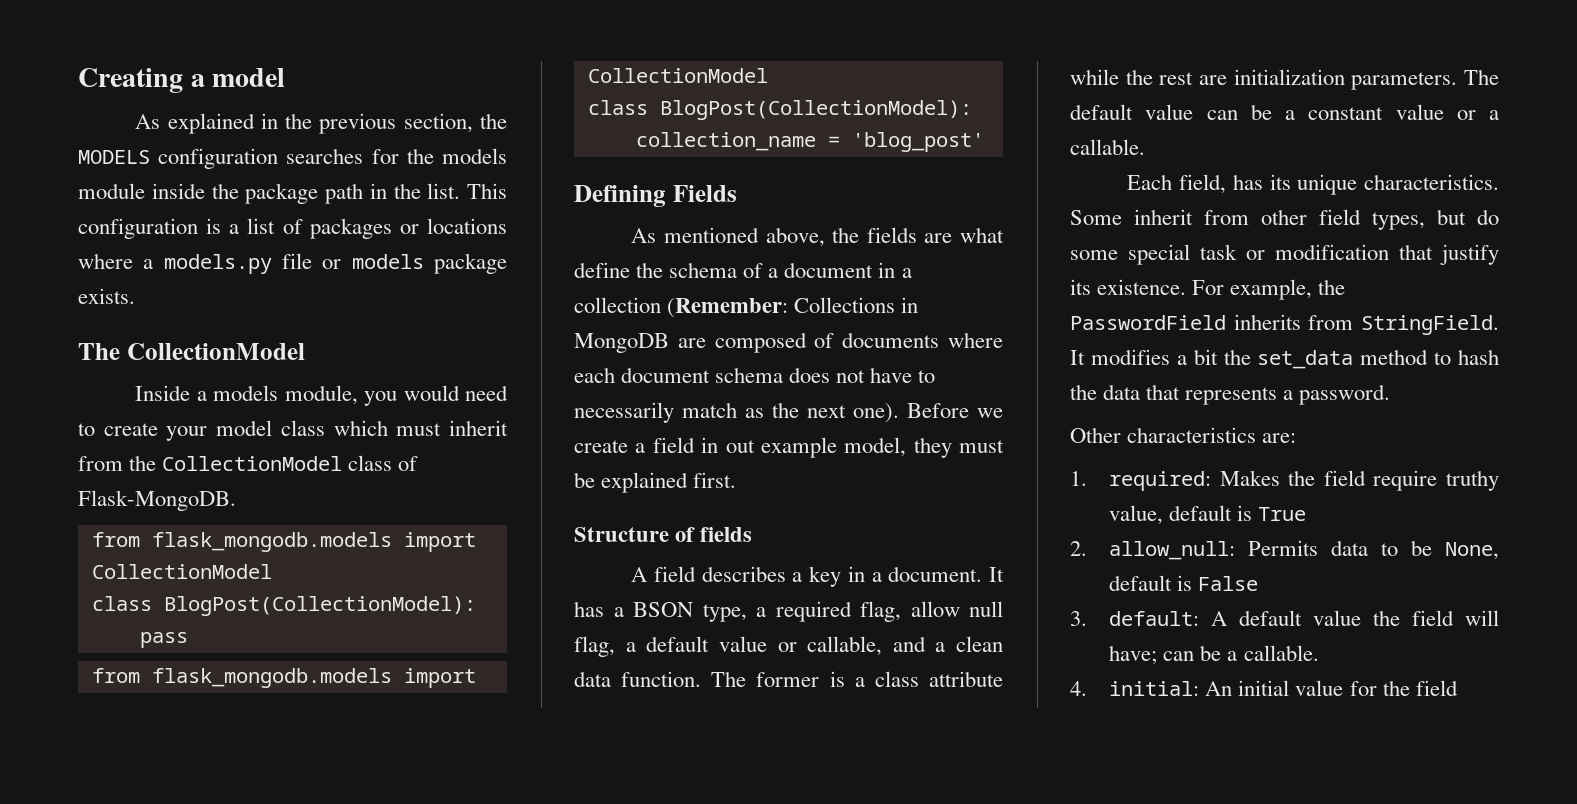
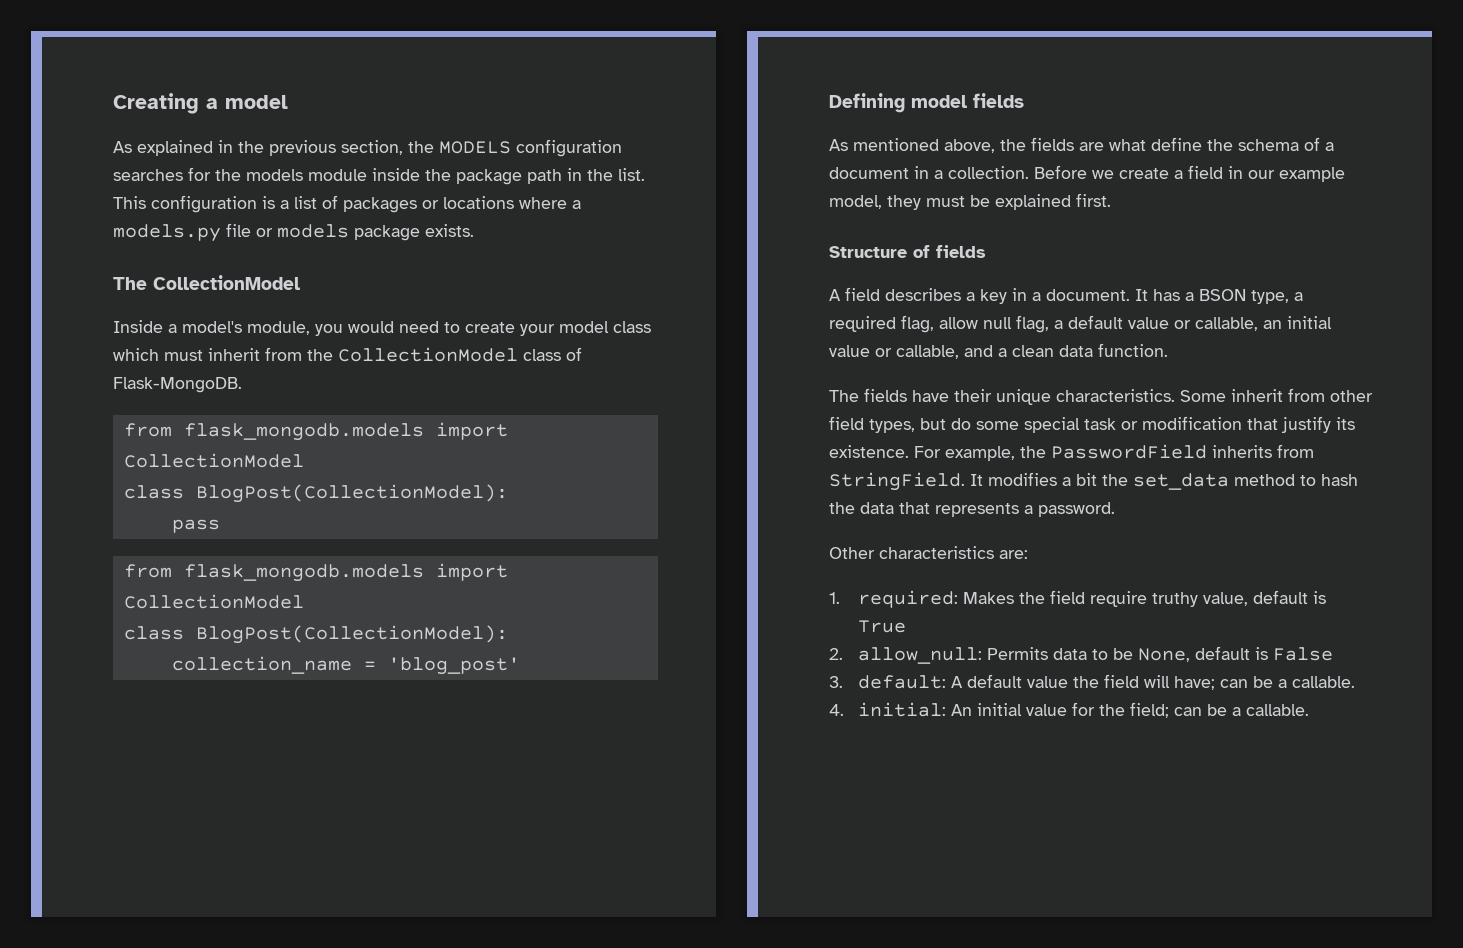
- Inside a models module, you would need to create your model class which must inherit from the CollectionModel class of Flask-MongoDB.
+ Inside a model's module, you would need to create your model class which must inherit from the CollectionModel class of Flask-MongoDB.
- Defining Fields
+ Defining model fields
- As mentioned above, the fields are what define the schema of a document in a collection (Remember: Collections in MongoDB are composed of documents where each document schema does not have to necessarily match as the next one).
+ As mentioned above, the fields are what define the schema of a document in a collection.
- Before we create a field in out example model, they must be explained first.
+ Before we create a field in our example model, they must be explained first.
- It has a BSON type, a required flag, allow null flag, a default value or callable, and a clean data function. The former is a class attribute while the rest are initialization parameters. The default value can be a constant value or a callable.
- Each field, has its unique characteristics.
+ It has a BSON type, a required flag, allow null flag, a default value or callable, an initial value or callable, and a clean data function.
+ The fields have their unique characteristics.
- 4. initial: An initial value for the field
+ 4. initial: An initial value for the field; can be a callable.

